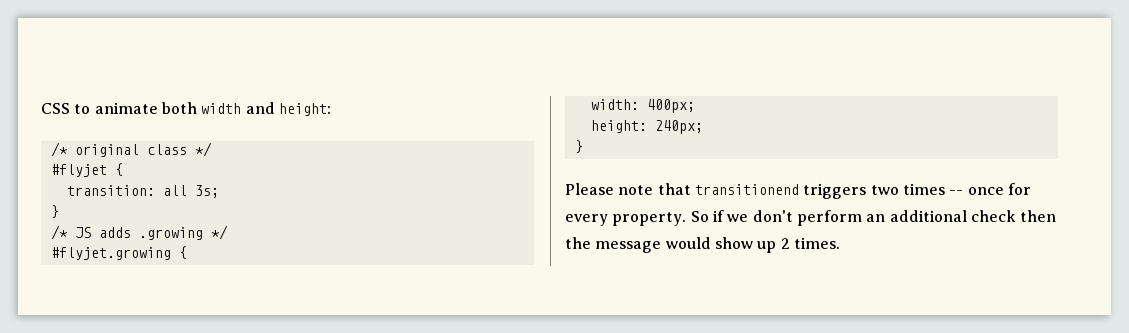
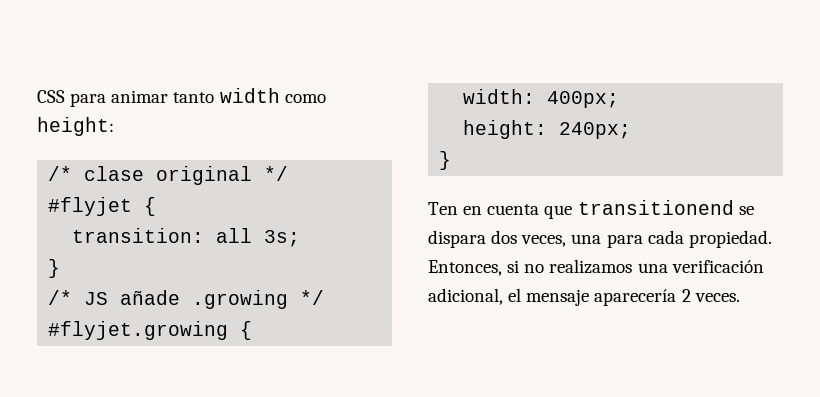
- CSS to animate both width and height:
+ CSS para animar tanto width como height:
- /* original class */
+ /* clase original */
- /* JS adds .growing */
+ /* JS añade .growing */
- Please note that transitionend triggers two times -- once for every property. So if we don't perform an additional check then the message would show up 2 times.
+ Ten en cuenta que transitionend se dispara dos veces, una para cada propiedad. Entonces, si no realizamos una verificación adicional, el mensaje aparecería 2 veces.

